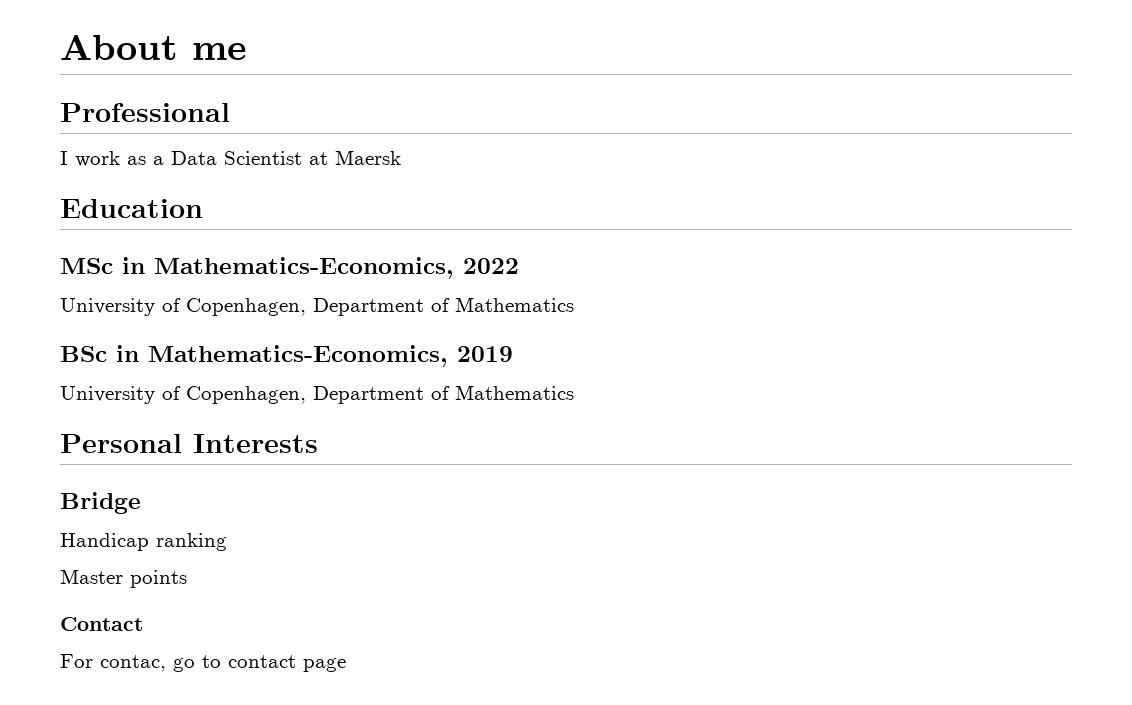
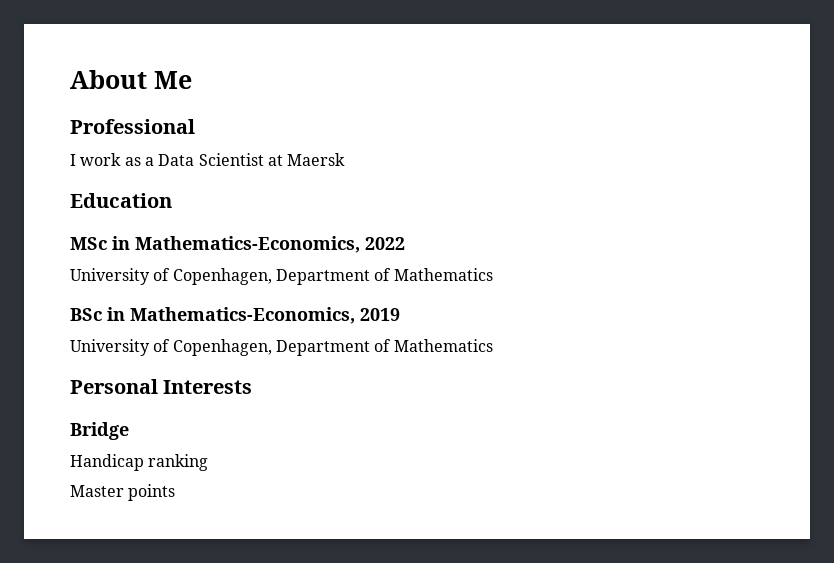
- About me
+ About Me
- Contact
- For contac, go to contact page

